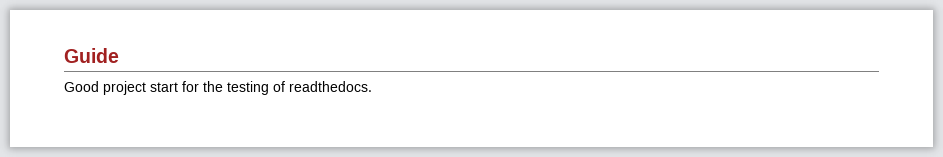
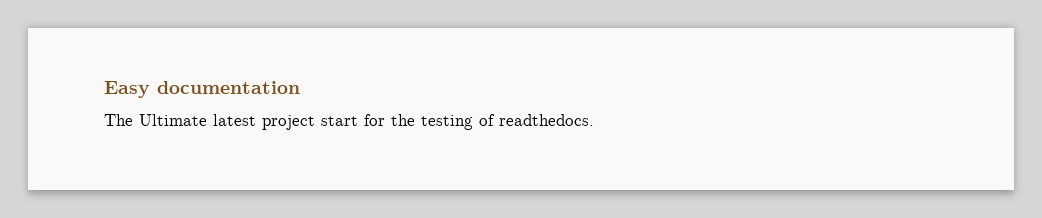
- Guide
- Good project start for the testing of readthedocs.
+ Easy documentation
+ The Ultimate latest project start for the testing of readthedocs.

